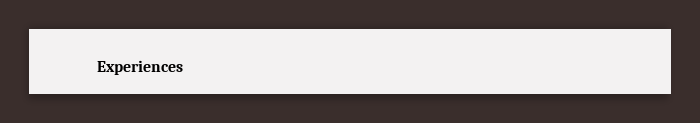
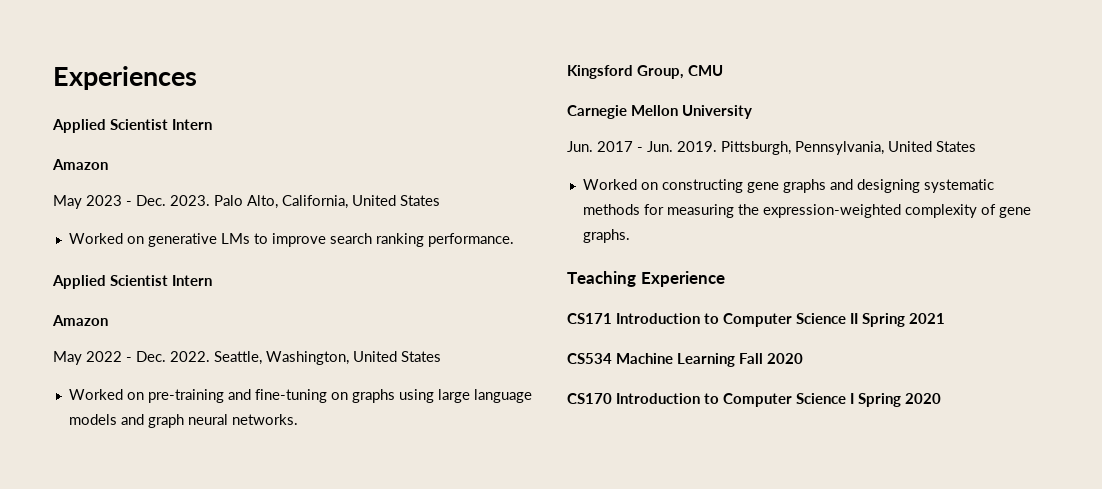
  Experiences
+ Applied Scientist Intern
+ Amazon
+ May 2023 - Dec. 2023. Palo Alto, California, United States
+ Worked on generative LMs to improve search ranking performance.
+ Applied Scientist Intern
+ Amazon
+ May 2022 - Dec. 2022. Seattle, Washington, United States
+ Worked on pre-training and fine-tuning on graphs using large language models and graph neural networks.
+ Kingsford Group, CMU
+ Carnegie Mellon University
+ Jun. 2017 - Jun. 2019. Pittsburgh, Pennsylvania, United States
+ Worked on constructing gene graphs and designing systematic methods for measuring the expression-weighted complexity of gene graphs.
+ Teaching Experience
+ CS171 Introduction to Computer Science II Spring 2021
+ CS534 Machine Learning Fall 2020
+ CS170 Introduction to Computer Science I Spring 2020

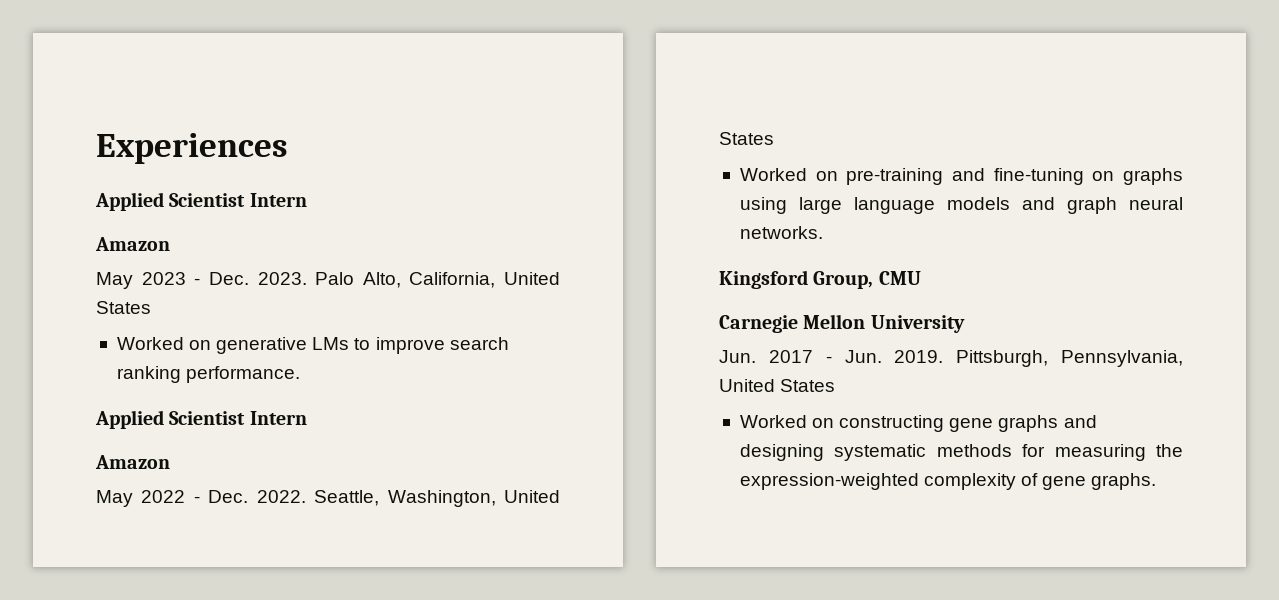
- Teaching Experience
- CS171 Introduction to Computer Science II Spring 2021
- CS534 Machine Learning Fall 2020
- CS170 Introduction to Computer Science I Spring 2020

